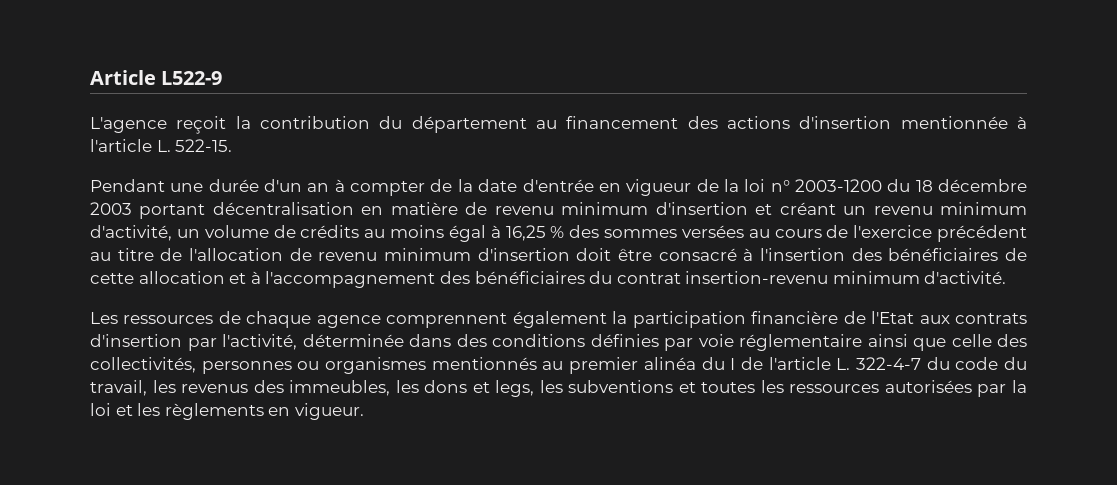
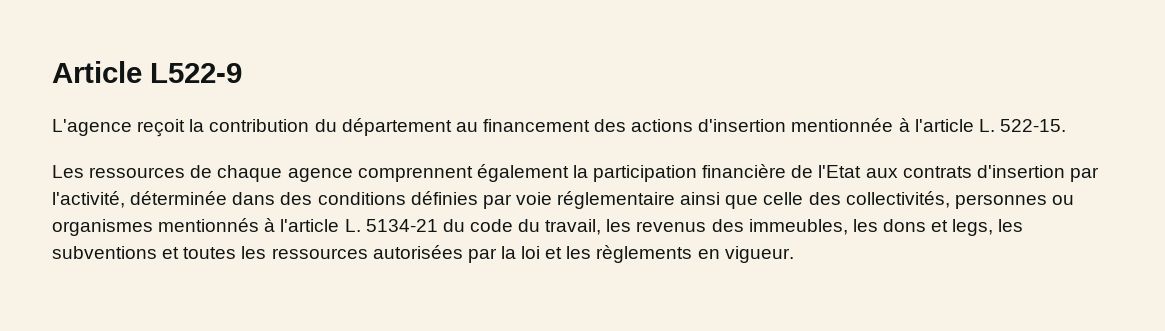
- Pendant une durée d'un an à compter de la date d'entrée en vigueur de la loi n° 2003-1200 du 18 décembre 2003 portant décentralisation en matière de revenu minimum d'insertion et créant un revenu minimum d'activité, un volume de crédits au moins égal à 16,25 % des sommes versées au cours de l'exercice précédent au titre de l'allocation de revenu minimum d'insertion doit être consacré à l'insertion des bénéficiaires de cette allocation et à l'accompagnement des bénéficiaires du contrat insertion-revenu minimum d'activité.
- Les ressources de chaque agence comprennent également la participation financière de l'Etat aux contrats d'insertion par l'activité, déterminée dans des conditions définies par voie réglementaire ainsi que celle des collectivités, personnes ou organismes mentionnés au premier alinéa du I de l'article L. 322-4-7 du code du travail, les revenus des immeubles, les dons et legs, les subventions et toutes les ressources autorisées par la loi et les règlements en vigueur.
+ Les ressources de chaque agence comprennent également la participation financière de l'Etat aux contrats d'insertion par l'activité, déterminée dans des conditions définies par voie réglementaire ainsi que celle des collectivités, personnes ou organismes mentionnés à l'article L. 5134-21 du code du travail, les revenus des immeubles, les dons et legs, les subventions et toutes les ressources autorisées par la loi et les règlements en vigueur.

